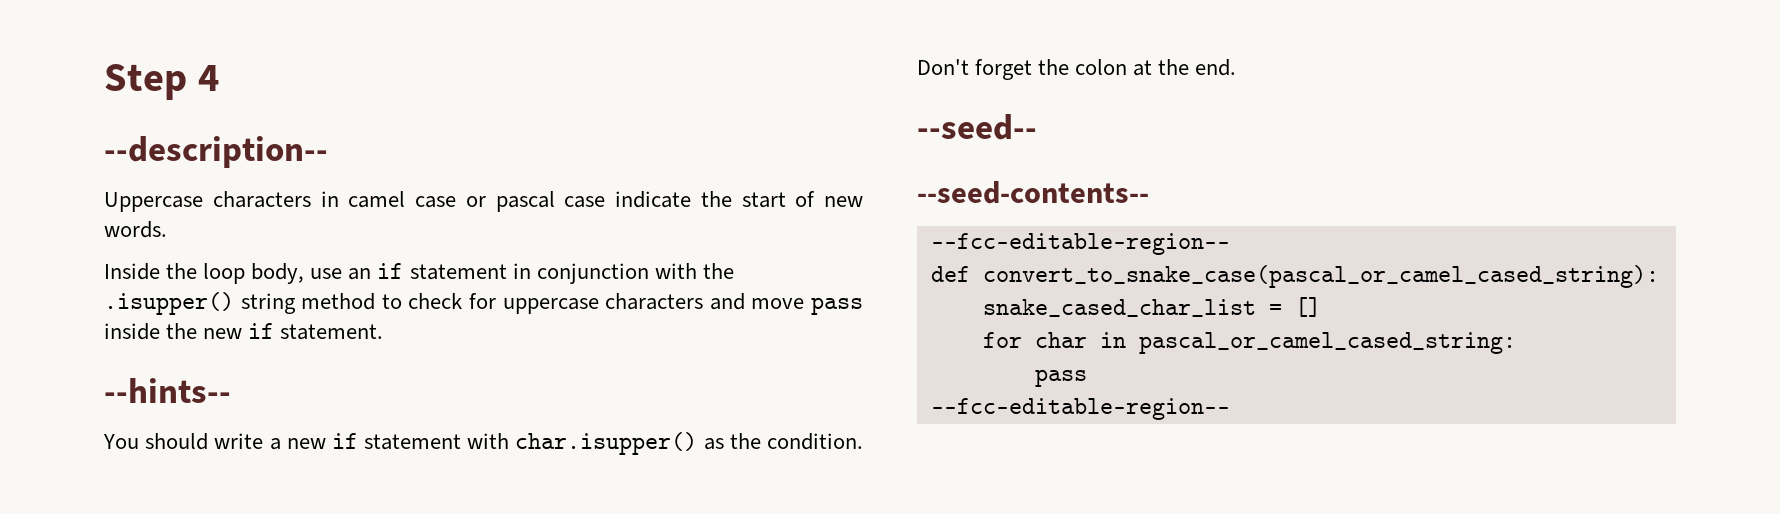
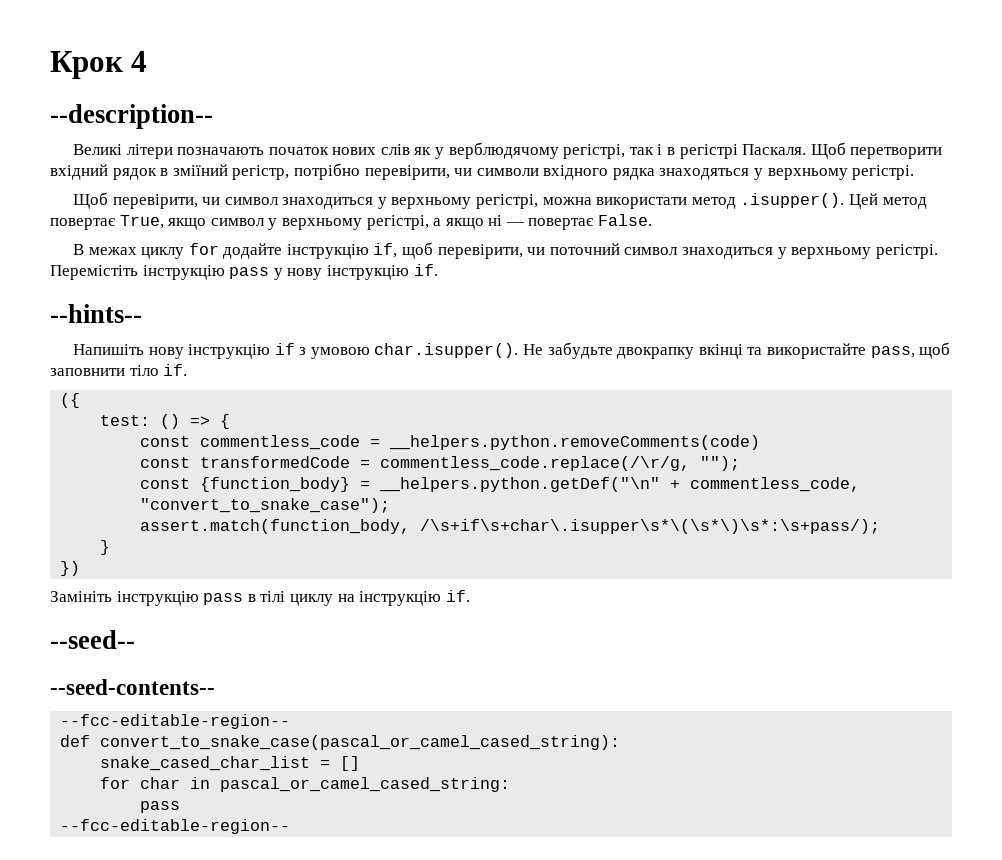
- Step 4
+ Крок 4
- Uppercase characters in camel case or pascal case indicate the start of new words.
- Inside the loop body, use an if statement in conjunction with the .isupper() string method to check for uppercase characters and move pass inside the new if statement.
+ Великі літери позначають початок нових слів як у верблюдячому регістрі, так і в регістрі Паскаля. Щоб перетворити вхідний рядок в зміїний регістр, потрібно перевірити, чи символи вхідного рядка знаходяться у верхньому регістрі.
+ Щоб перевірити, чи символ знаходиться у верхньому регістрі, можна використати метод .isupper(). Цей метод повертає True, якщо символ у верхньому регістрі, а якщо ні — повертає False.
+ В межах циклу for додайте інструкцію if, щоб перевірити, чи поточний символ знаходиться у верхньому регістрі. Перемістіть інструкцію pass у нову інструкцію if.
  --hints--
- You should write a new if statement with char.isupper() as the condition. Don't forget the colon at the end.
+ Напишіть нову інструкцію if з умовою char.isupper(). Не забудьте двокрапку вкінці та використайте pass, щоб заповнити тіло if.
+ ({
+ test: () => {
+ const commentless_code = __helpers.python.removeComments(code)
+ const transformedCode = commentless_code.replace(/\r/g, "");
+ const {function_body} = __helpers.python.getDef("\n" + commentless_code, "convert_to_snake_case");
+ assert.match(function_body, /\s+if\s+char\.isupper\s*\(\s*\)\s*:\s+pass/);
+ }
+ })
+ Замініть інструкцію pass в тілі циклу на інструкцію if.

